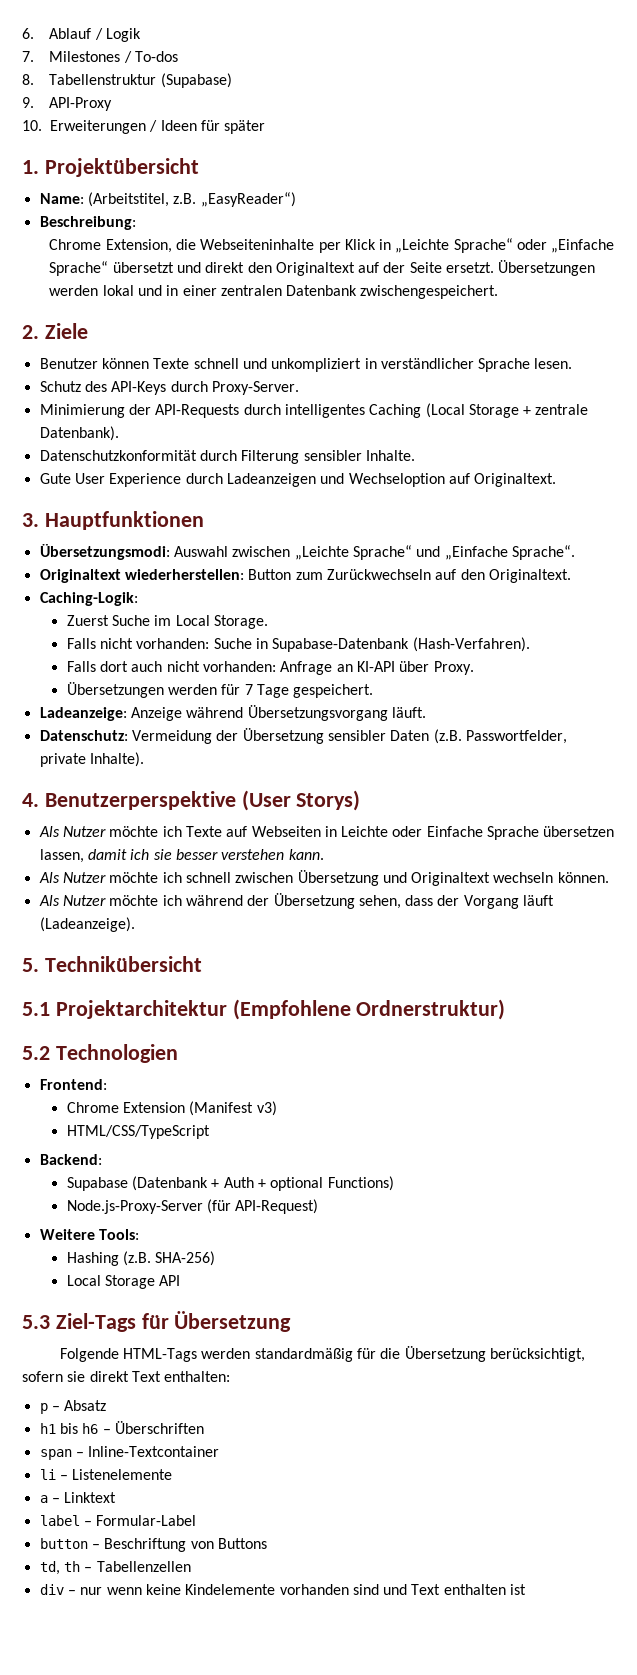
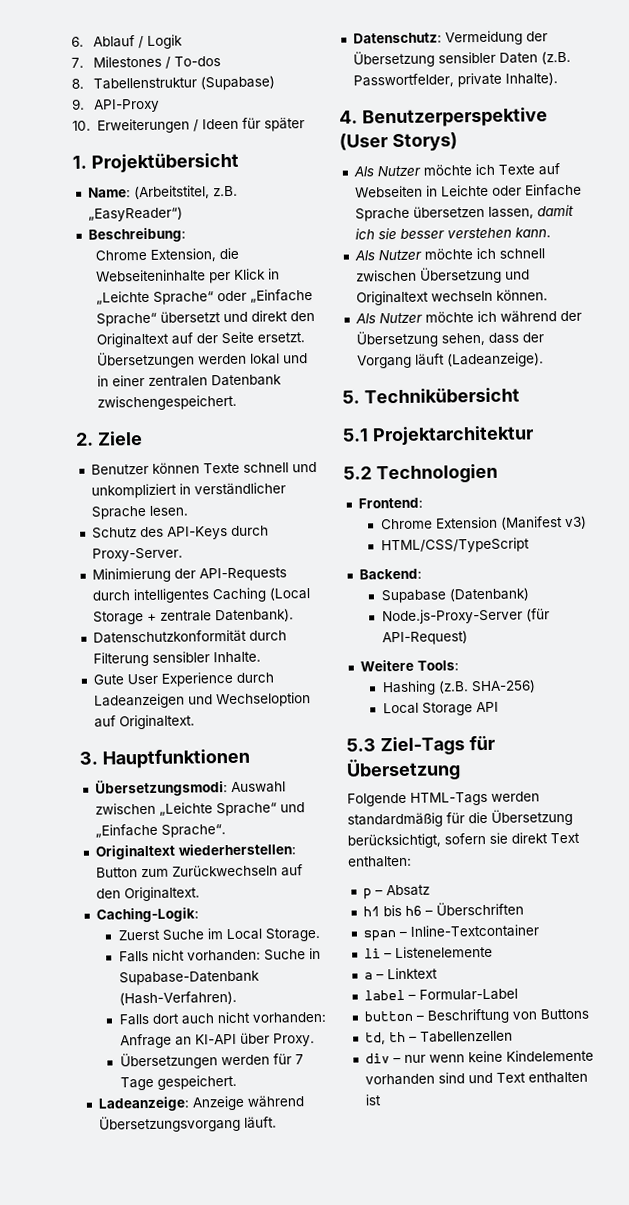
- 5.1 Projektarchitektur (Empfohlene Ordnerstruktur)
+ 5.1 Projektarchitektur
- Supabase (Datenbank + Auth + optional Functions)
+ Supabase (Datenbank)

